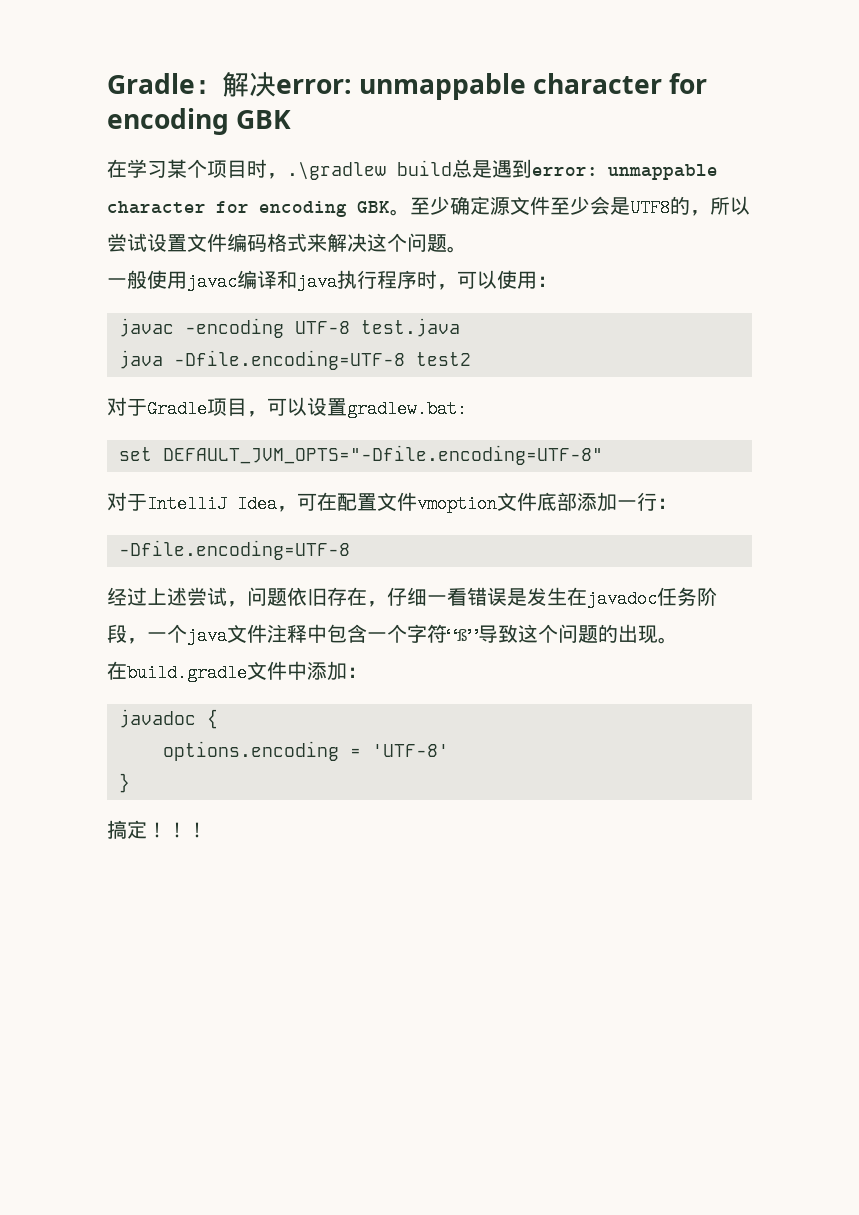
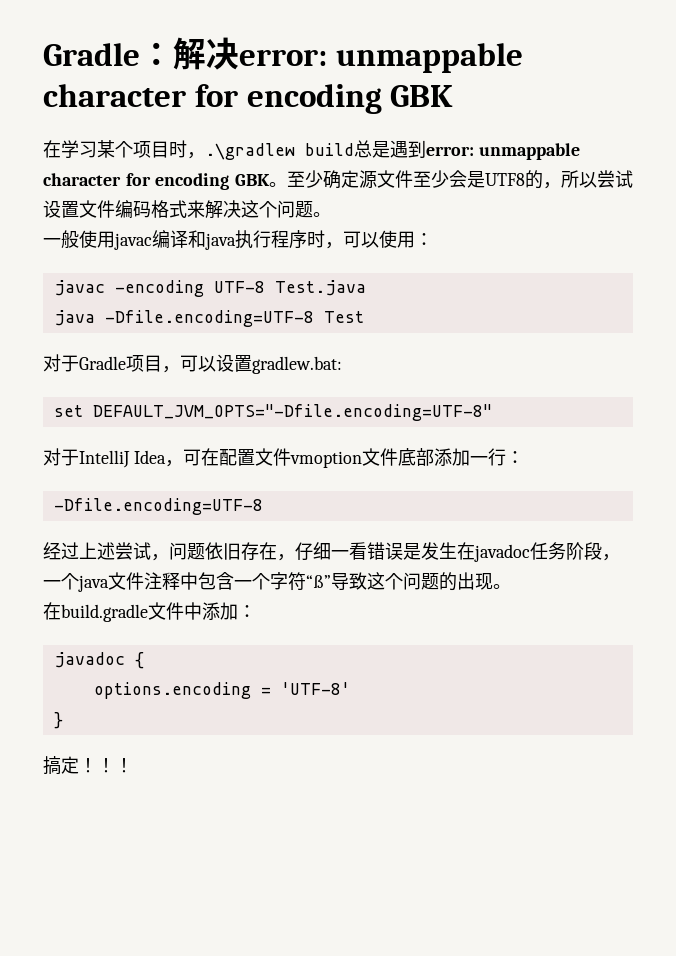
- javac -encoding UTF-8 test.java
+ javac -encoding UTF-8 Test.java
- java -Dfile.encoding=UTF-8 test2
+ java -Dfile.encoding=UTF-8 Test

